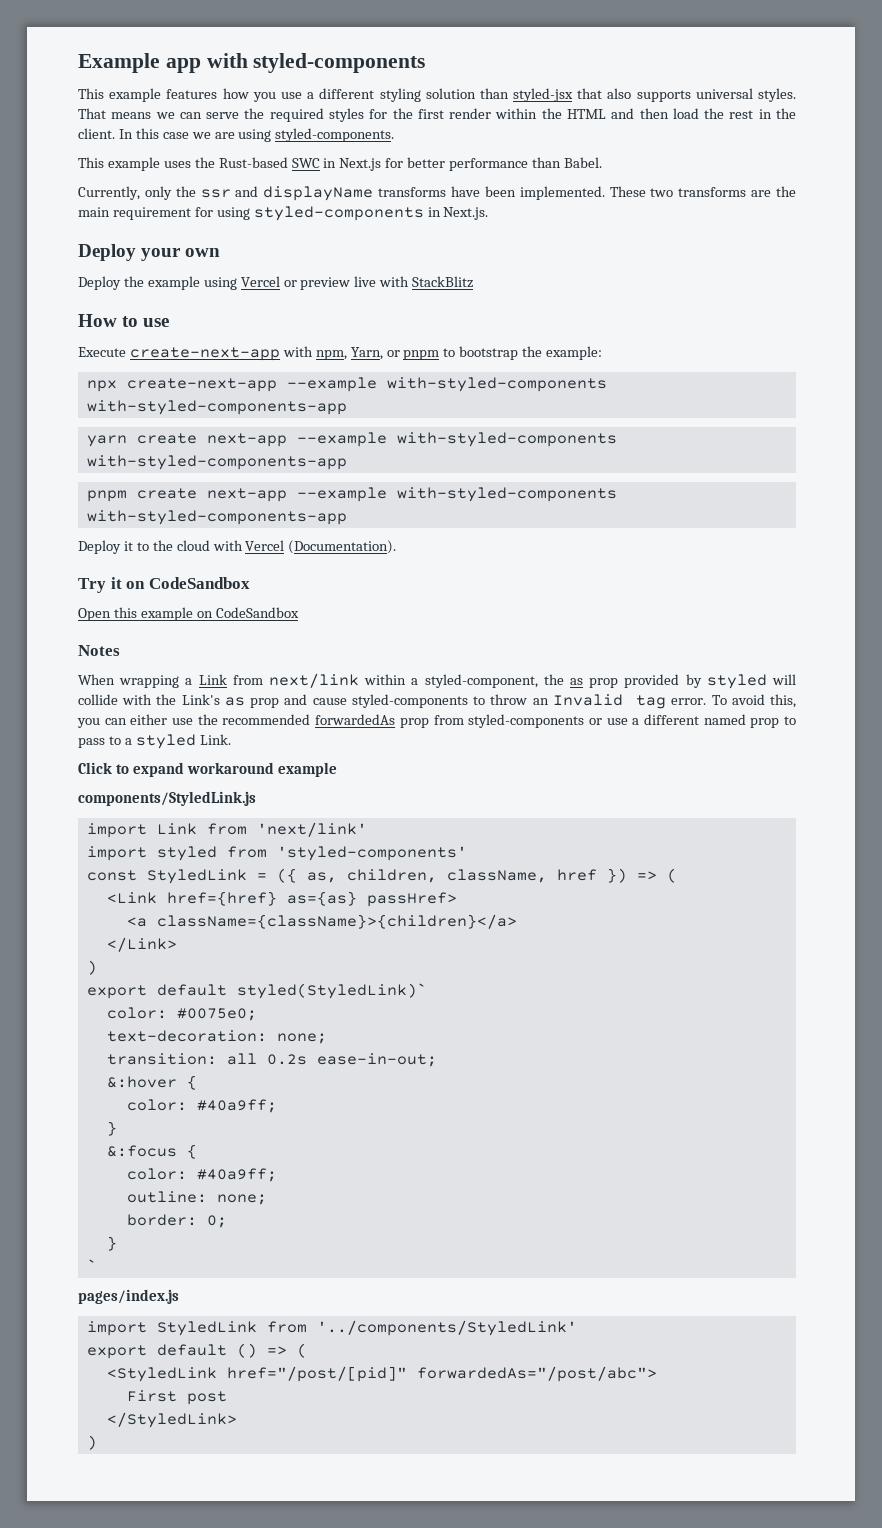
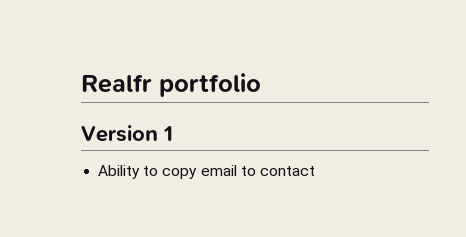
- Example app with styled-components
- This example features how you use a different styling solution than styled-jsx that also supports universal styles. That means we can serve the required styles for the first render within the HTML and then load the rest in the client. In this case we are using styled-components.
- This example uses the Rust-based SWC in Next.js for better performance than Babel.
- Currently, only the ssr and displayName transforms have been implemented. These two transforms are the main requirement for using styled-components in Next.js.
- Deploy your own
- Deploy the example using Vercel or preview live with StackBlitz
- How to use
- Execute create-next-app with npm, Yarn, or pnpm to bootstrap the example:
- npx create-next-app --example with-styled-components with-styled-components-app
- yarn create next-app --example with-styled-components with-styled-components-app
- pnpm create next-app --example with-styled-components with-styled-components-app
- Deploy it to the cloud with Vercel (Documentation).
- Try it on CodeSandbox
- Open this example on CodeSandbox
- Notes
- When wrapping a Link from next/link within a styled-component, the as prop provided by styled will collide with the Link's as prop and cause styled-components to throw an Invalid tag error. To avoid this, you can either use the recommended forwardedAs prop from styled-components or use a different named prop to pass to a styled Link.
- Click to expand workaround example
- components/StyledLink.js
- import Link from 'next/link'
- import styled from 'styled-components'
- const StyledLink = ({ as, children, className, href }) => (
- <Link href={href} as={as} passHref>
- <a className={className}>{children}</a>
- </Link>
- )
- export default styled(StyledLink)`
- color: #0075e0;
- text-decoration: none;
- transition: all 0.2s ease-in-out;
- &:hover {
- color: #40a9ff;
- }
- &:focus {
- color: #40a9ff;
- outline: none;
- border: 0;
- }
- `
- pages/index.js
- import StyledLink from '../components/StyledLink'
- export default () => (
- <StyledLink href="/post/[pid]" forwardedAs="/post/abc">
- First post
- </StyledLink>
- )
+ Realfr portfolio
+ Version 1
+ Ability to copy email to contact

